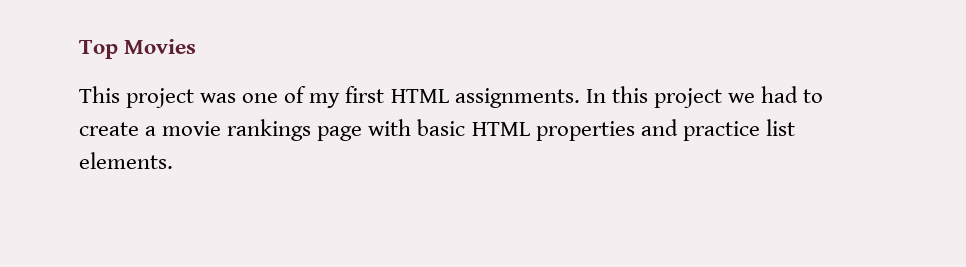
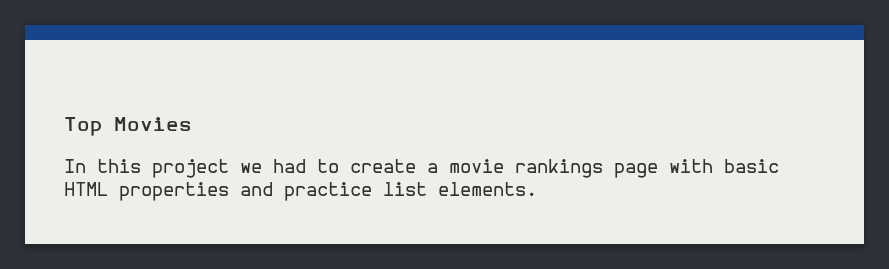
- This project was one of my first HTML assignments.

